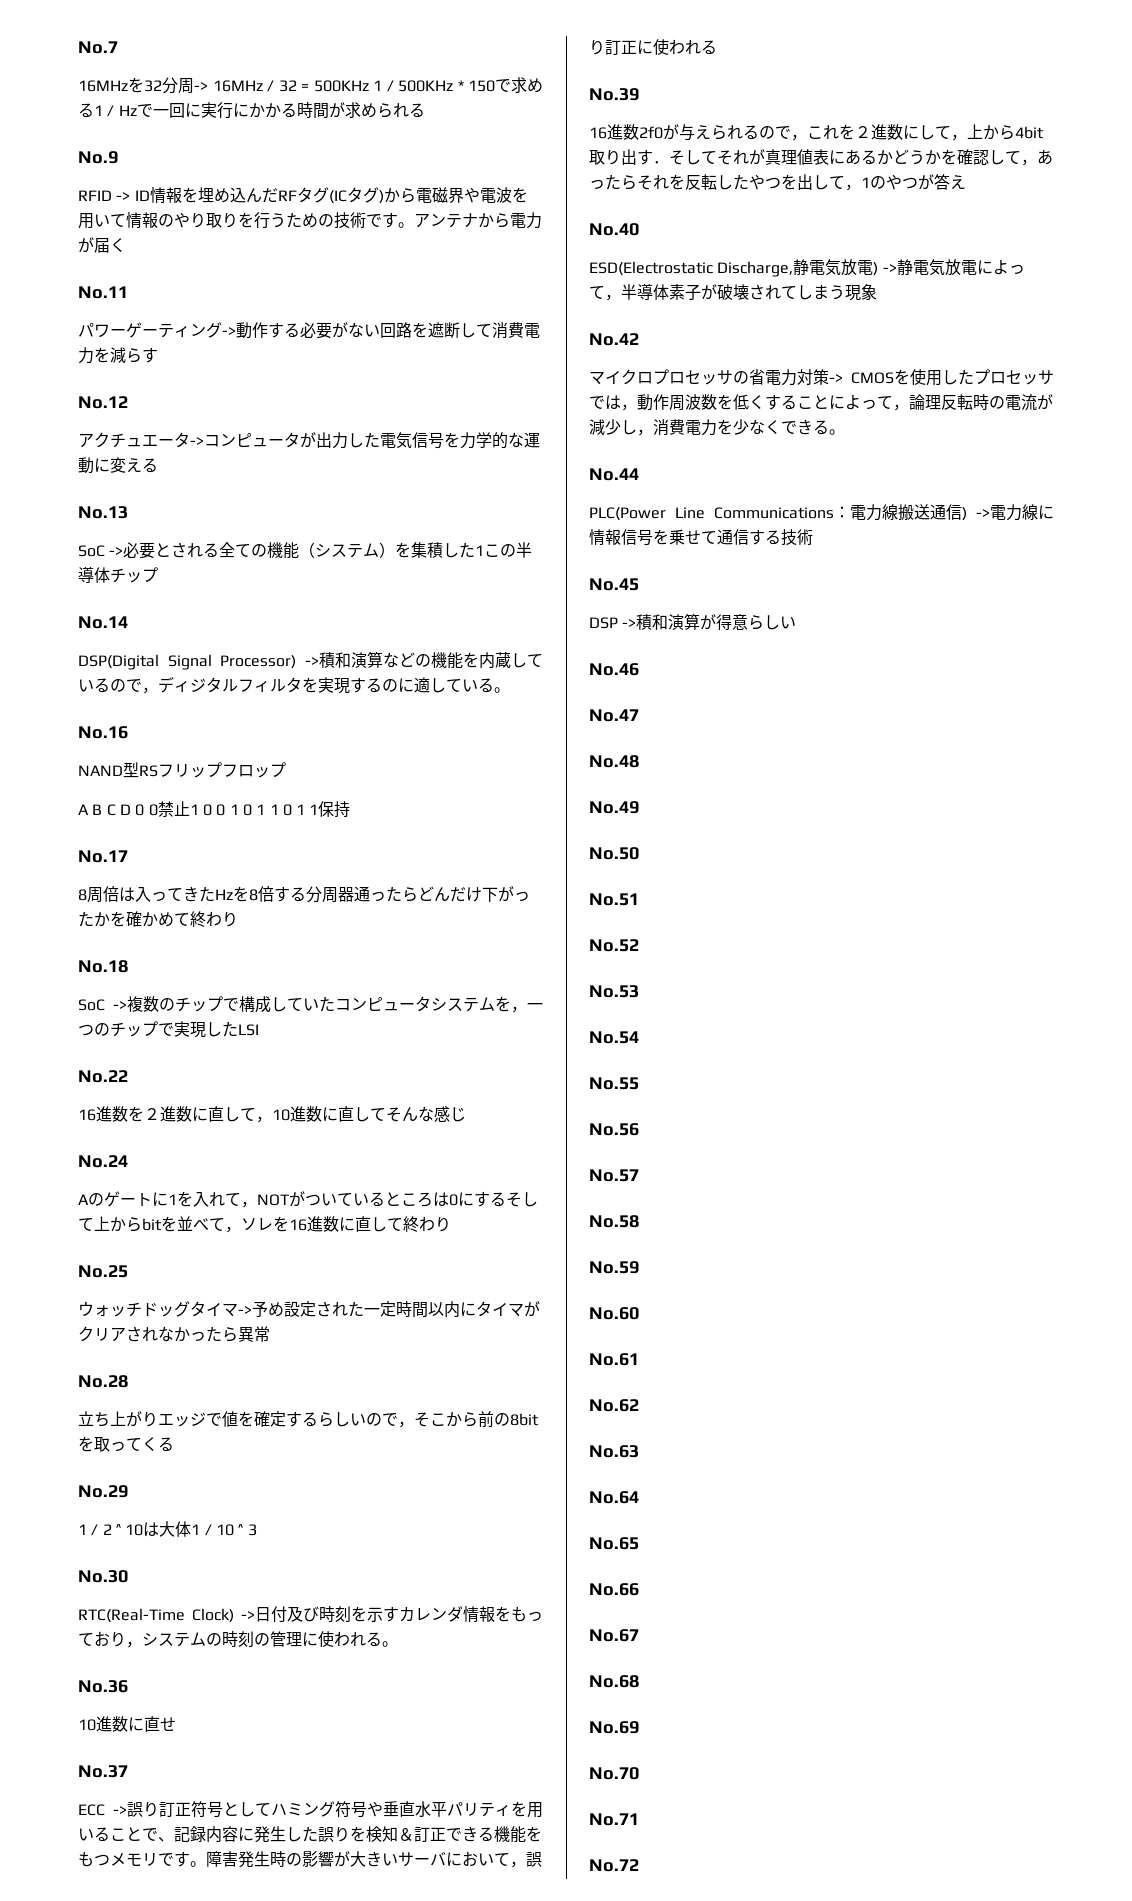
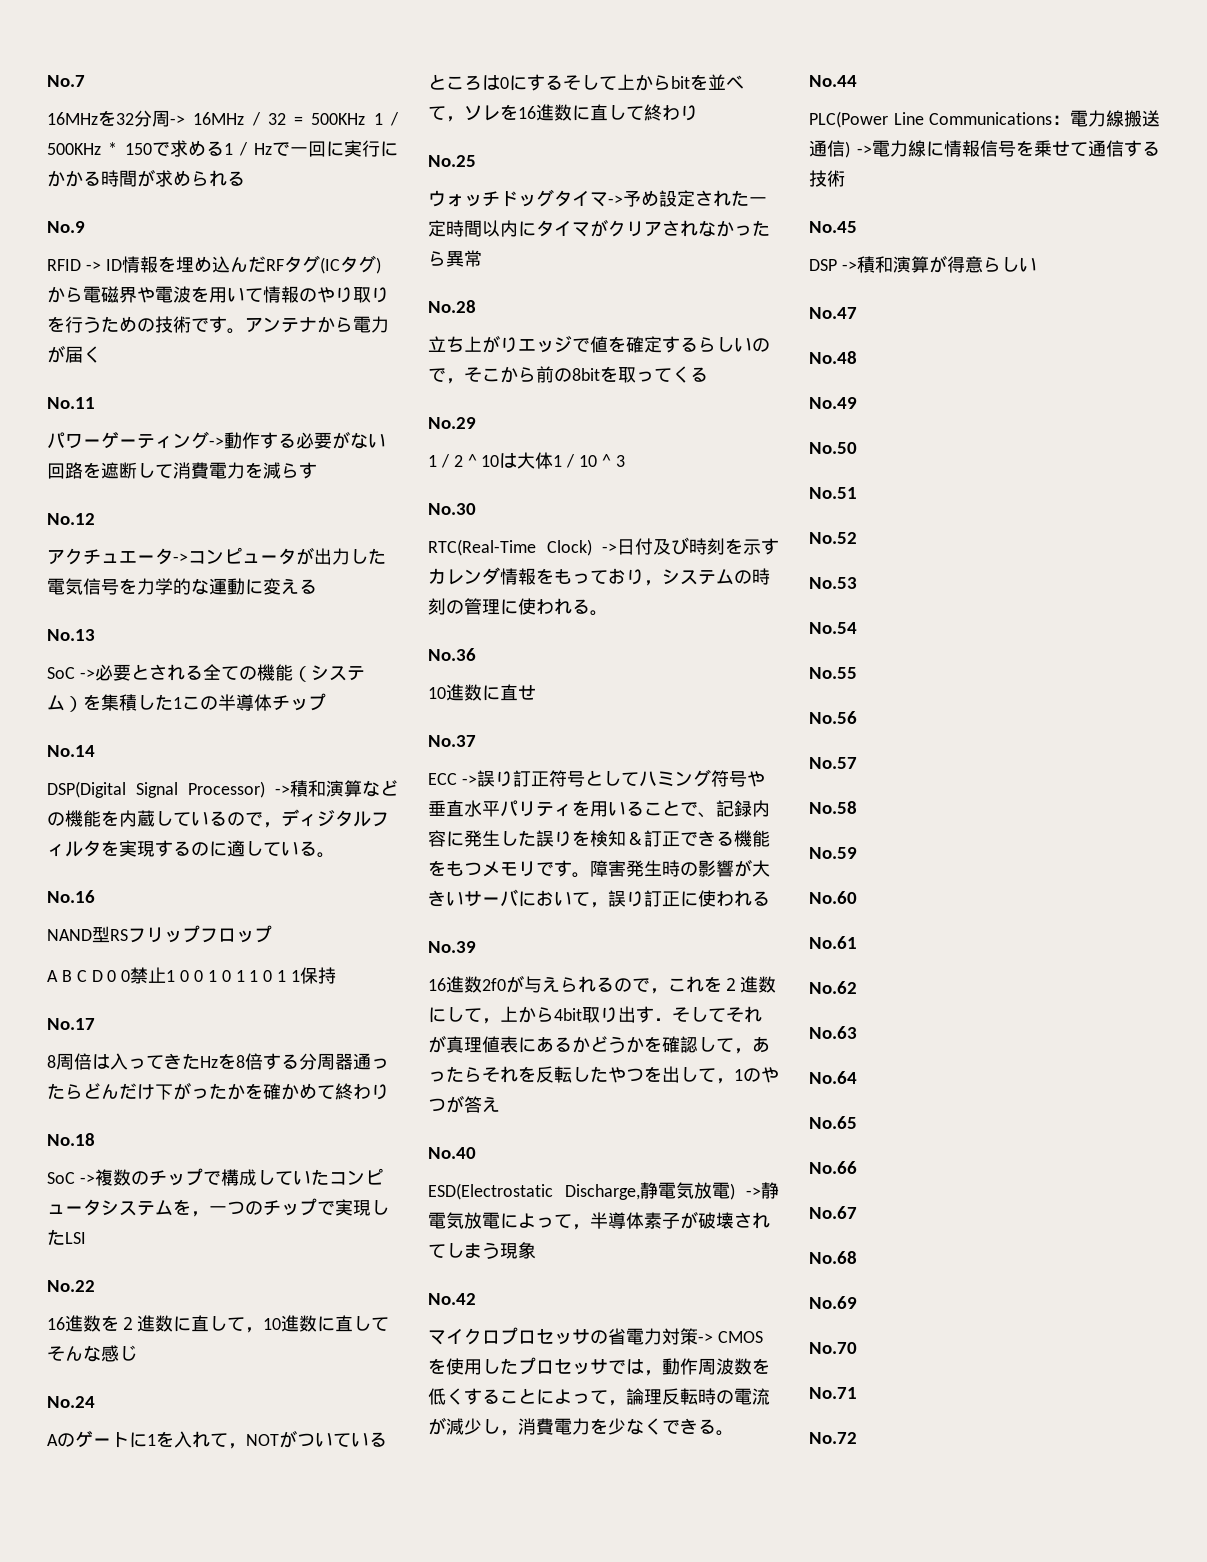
- No.46

